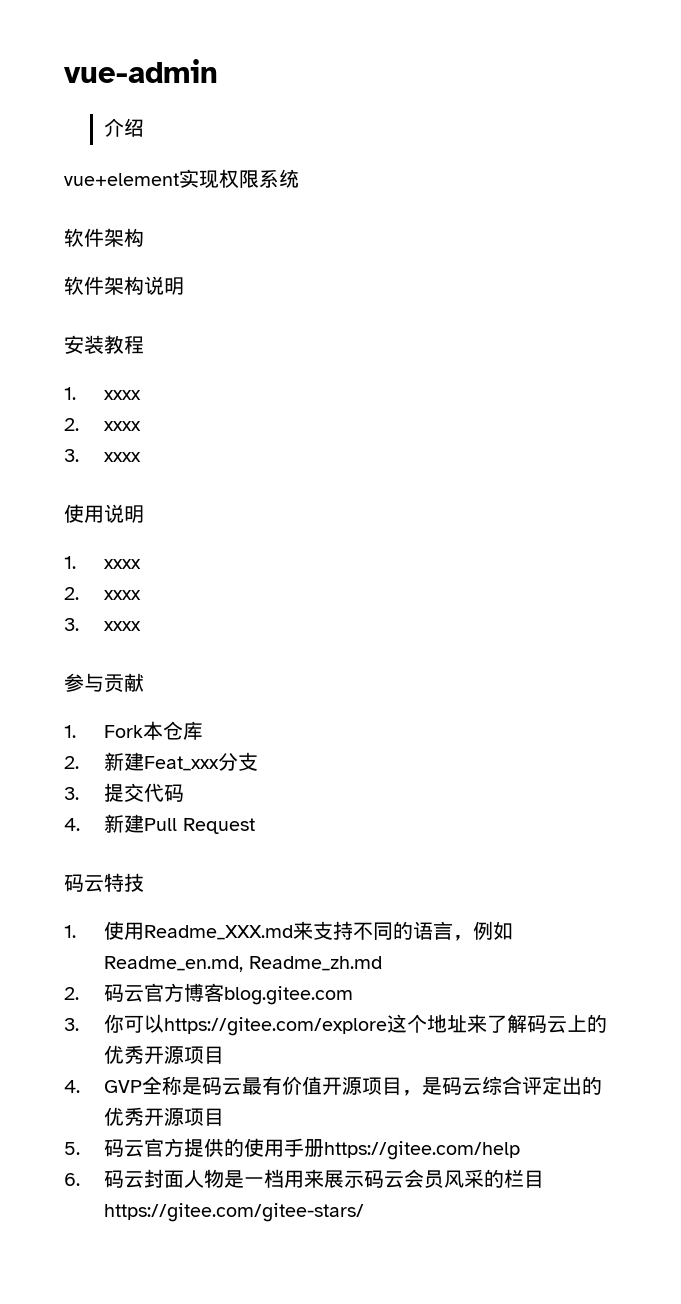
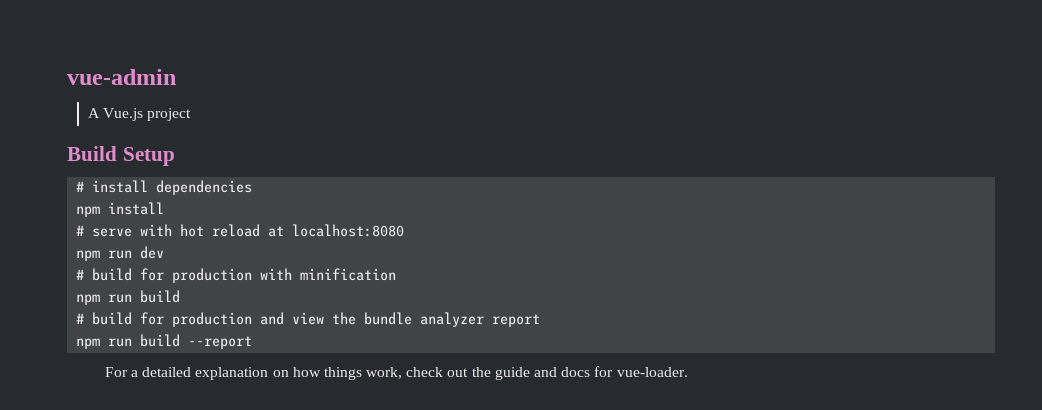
- 介绍
- vue+element实现权限系统
- 软件架构
- 软件架构说明
- 安装教程
- 1. xxxx
- 2. xxxx
- 3. xxxx
- 使用说明
- 1. xxxx
- 2. xxxx
- 3. xxxx
- 参与贡献
- 1. Fork本仓库
- 2.新建Feat_xxx分支
- 3.提交代码
- 4.新建Pull Request
- 码云特技
- 1.使用Readme_XXX.md来支持不同的语言，例如Readme_en.md, Readme_zh.md
- 2.码云官方博客blog.gitee.com
- 3.你可以https://gitee.com/explore这个地址来了解码云上的优秀开源项目
- 4. GVP全称是码云最有价值开源项目，是码云综合评定出的优秀开源项目
- 5.码云官方提供的使用手册https://gitee.com/help
- 6.码云封面人物是一档用来展示码云会员风采的栏目https://gitee.com/gitee-stars/
+ A Vue.js project
+ Build Setup
+ # install dependencies
+ npm install
+ # serve with hot reload at localhost:8080
+ npm run dev
+ # build for production with minification
+ npm run build
+ # build for production and view the bundle analyzer report
+ npm run build --report
+ For a detailed explanation on how things work, check out the guide and docs for vue-loader.

